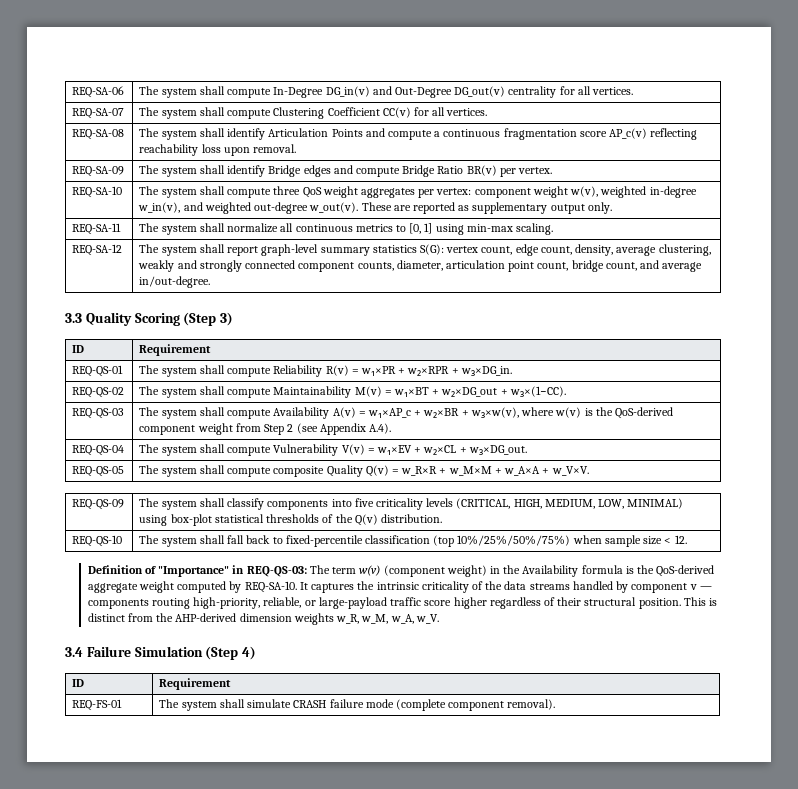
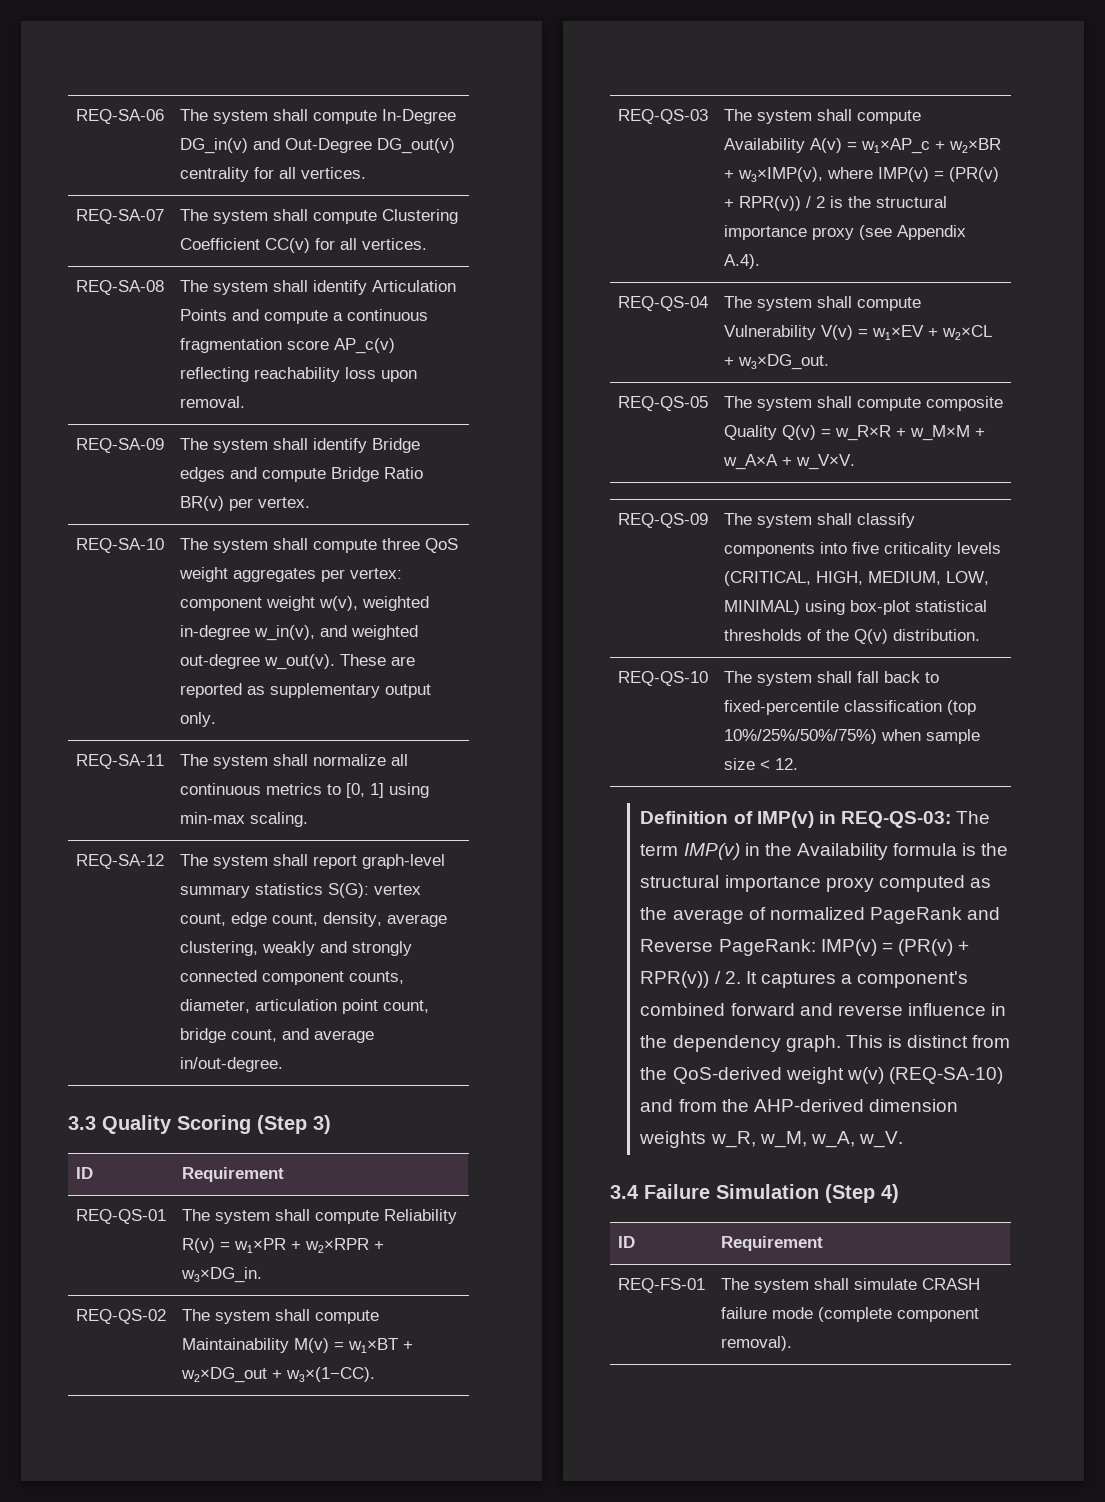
- REQ-QS-03 | The system shall compute Availability A(v) = w₁×AP_c + w₂×BR + w₃×w(v), where w(v) is the QoS-derived component weight from Step 2 (see Appendix A.4).
+ REQ-QS-03 | The system shall compute Availability A(v) = w₁×AP_c + w₂×BR + w₃×IMP(v), where IMP(v) = (PR(v) + RPR(v)) / 2 is the structural importance proxy (see Appendix A.4).
- Definition of "Importance" in REQ-QS-03: The term w(v) (component weight) in the Availability formula is the QoS-derived aggregate weight computed by REQ-SA-10. It captures the intrinsic criticality of the data streams handled by component v — components routing high-priority, reliable, or large-payload traffic score higher regardless of their structural position.
+ Definition of IMP(v) in REQ-QS-03: The term IMP(v) in the Availability formula is the structural importance proxy computed as the average of normalized PageRank and Reverse PageRank: IMP(v) = (PR(v) + RPR(v)) / 2. It captures a component's combined forward and reverse influence in the dependency graph.
- This is distinct from the AHP-derived dimension weights w_R, w_M, w_A, w_V.
+ This is distinct from the QoS-derived weight w(v) (REQ-SA-10) and from the AHP-derived dimension weights w_R, w_M, w_A, w_V.

